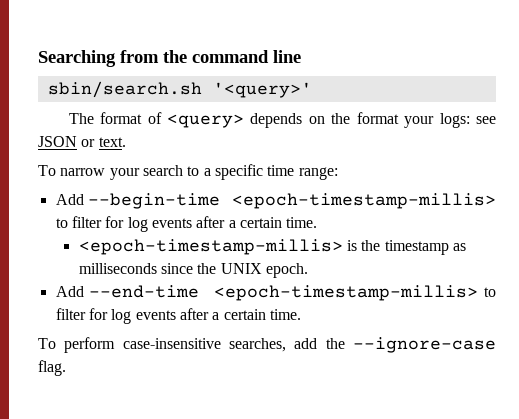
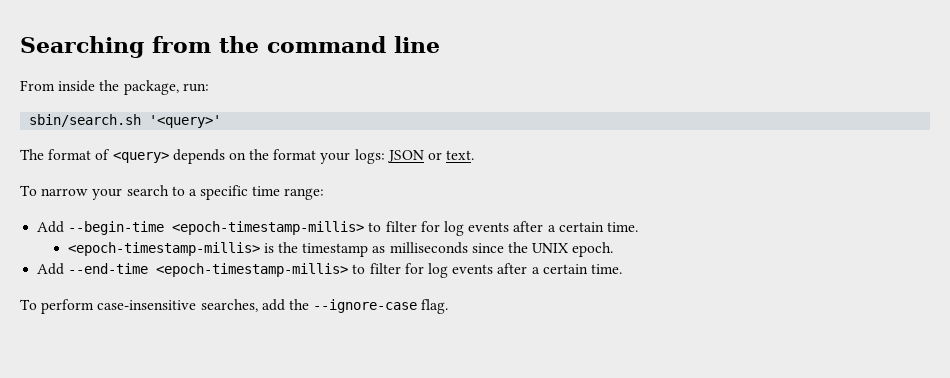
+ From inside the package, run:
- The format of <query> depends on the format your logs: see JSON or text.
+ The format of <query> depends on the format your logs: JSON or text.

